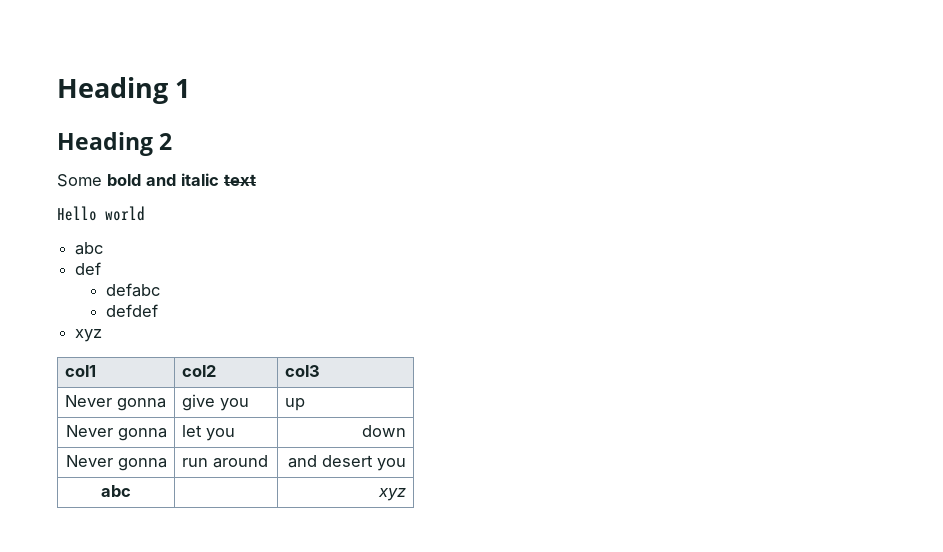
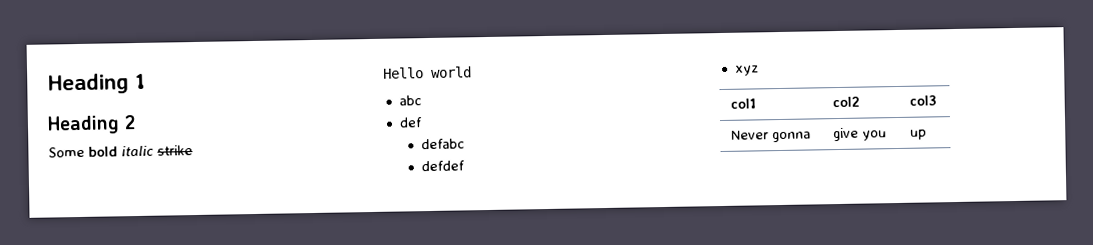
- Some bold and italic text
+ Some bold italic strike
- Never gonna | let you | down
- Never gonna | run around | and desert you
- abc | | xyz

